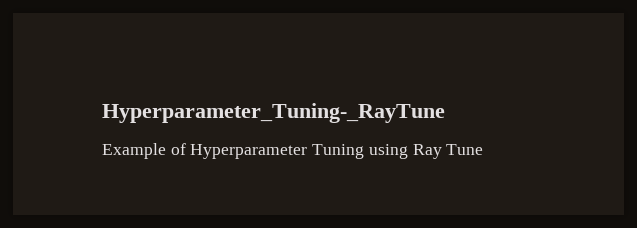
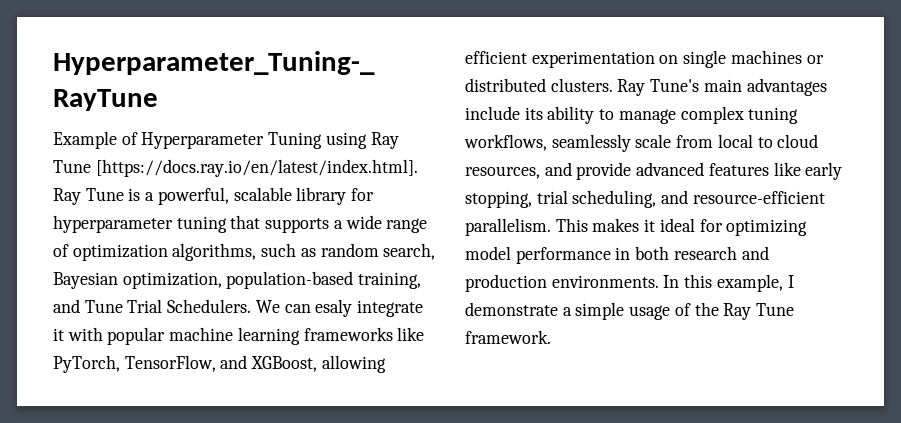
- Example of Hyperparameter Tuning using Ray Tune
+ Example of Hyperparameter Tuning using Ray Tune [https://docs.ray.io/en/latest/index.html]. Ray Tune is a powerful, scalable library for hyperparameter tuning that supports a wide range of optimization algorithms, such as random search, Bayesian optimization, population-based training, and Tune Trial Schedulers. We can esaly integrate it with popular machine learning frameworks like PyTorch, TensorFlow, and XGBoost, allowing efficient experimentation on single machines or distributed clusters. Ray Tune's main advantages include its ability to manage complex tuning workflows, seamlessly scale from local to cloud resources, and provide advanced features like early stopping, trial scheduling, and resource-efficient parallelism. This makes it ideal for optimizing model performance in both research and production environments. In this example, I demonstrate a simple usage of the Ray Tune framework.

